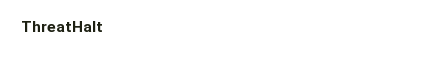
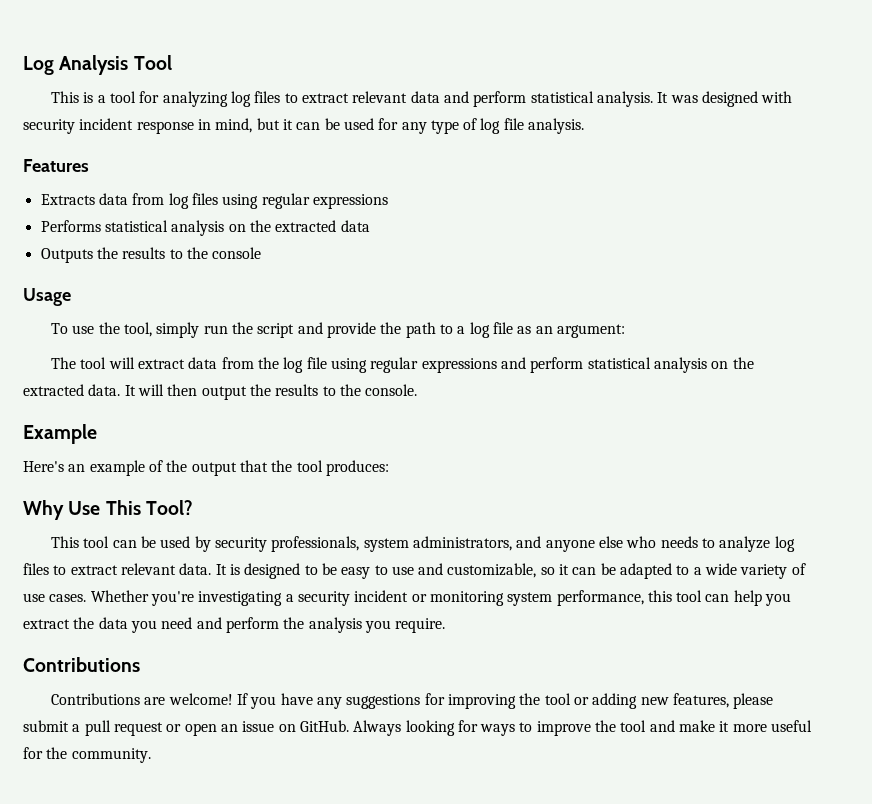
- ThreatHalt
+ Log Analysis Tool
+ This is a tool for analyzing log files to extract relevant data and perform statistical analysis. It was designed with security incident response in mind, but it can be used for any type of log file analysis.
+ Features
+ Extracts data from log files using regular expressions
+ Performs statistical analysis on the extracted data
+ Outputs the results to the console
+ Usage
+ To use the tool, simply run the script and provide the path to a log file as an argument:
+ The tool will extract data from the log file using regular expressions and perform statistical analysis on the extracted data. It will then output the results to the console.
+ Example
+ Here's an example of the output that the tool produces:
+ Why Use This Tool?
+ This tool can be used by security professionals, system administrators, and anyone else who needs to analyze log files to extract relevant data. It is designed to be easy to use and customizable, so it can be adapted to a wide variety of use cases. Whether you're investigating a security incident or monitoring system performance, this tool can help you extract the data you need and perform the analysis you require.
+ Contributions
+ Contributions are welcome! If you have any suggestions for improving the tool or adding new features, please submit a pull request or open an issue on GitHub. Always looking for ways to improve the tool and make it more useful for the community.

